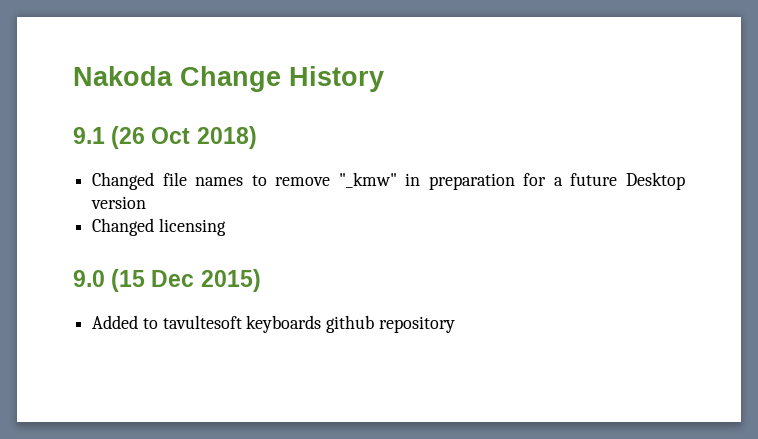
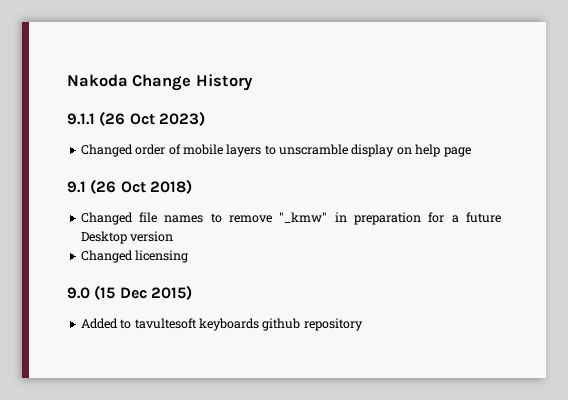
+ 9.1.1 (26 Oct 2023)
+ Changed order of mobile layers to unscramble display on help page

